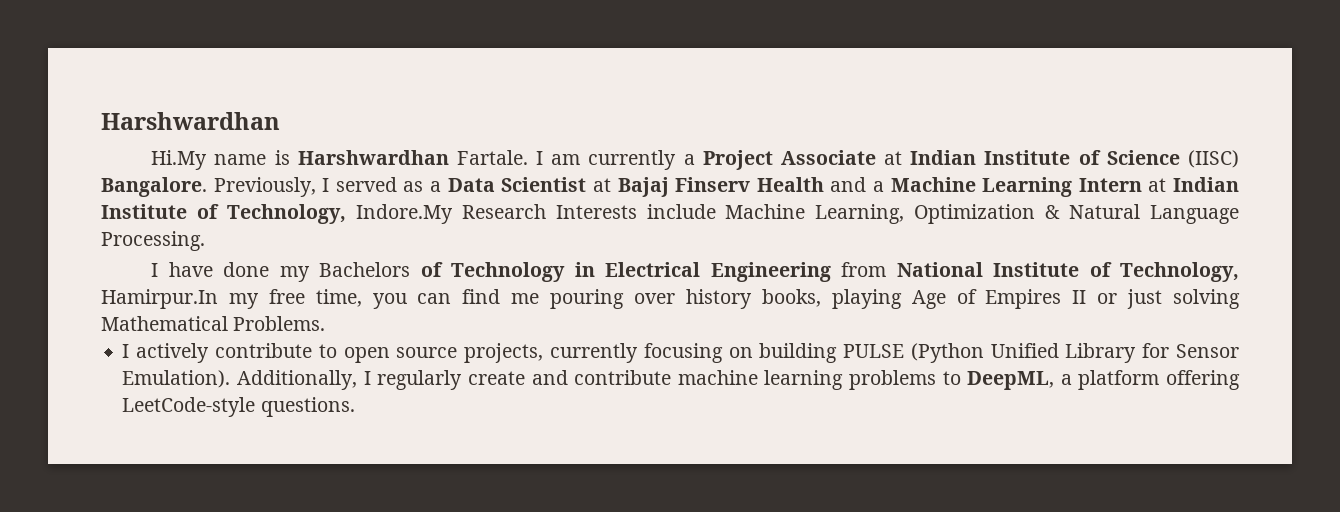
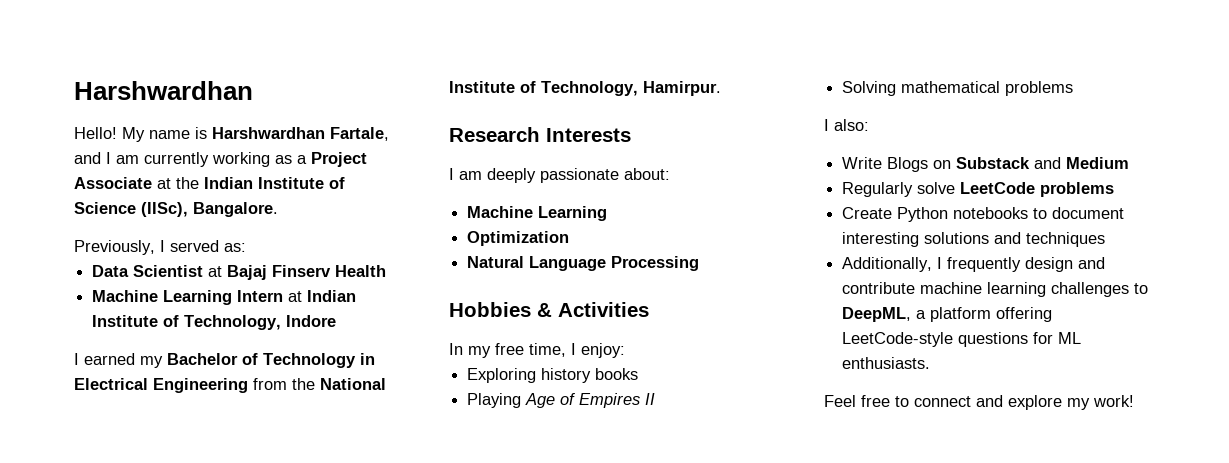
- Hi.My name is Harshwardhan Fartale. I am currently a Project Associate at Indian Institute of Science (IISC) Bangalore. Previously, I served as a Data Scientist at Bajaj Finserv Health and a Machine Learning Intern at Indian Institute of Technology, Indore.My Research Interests include Machine Learning, Optimization & Natural Language Processing.
- I have done my Bachelors of Technology in Electrical Engineering from National Institute of Technology, Hamirpur.In my free time, you can find me pouring over history books, playing Age of Empires II or just solving Mathematical Problems.
- I actively contribute to open source projects, currently focusing on building PULSE (Python Unified Library for Sensor Emulation). Additionally, I regularly create and contribute machine learning problems to DeepML, a platform offering LeetCode-style questions.
+ Hello! My name is Harshwardhan Fartale, and I am currently working as a Project Associate at the Indian Institute of Science (IISc), Bangalore.
+ Previously, I served as:
+ Data Scientist at Bajaj Finserv Health
+ Machine Learning Intern at Indian Institute of Technology, Indore
+ I earned my Bachelor of Technology in Electrical Engineering from the National Institute of Technology, Hamirpur.
+ Research Interests
+ I am deeply passionate about:
+ Machine Learning
+ Optimization
+ Natural Language Processing
+ Hobbies & Activities
+ In my free time, I enjoy:
+ Exploring history books
+ Playing Age of Empires II
+ Solving mathematical problems
+ I also:
+ Write Blogs on Substack and Medium
+ Regularly solve LeetCode problems
+ Create Python notebooks to document interesting solutions and techniques
+ Additionally, I frequently design and contribute machine learning challenges to DeepML, a platform offering LeetCode-style questions for ML enthusiasts.
+ Feel free to connect and explore my work!

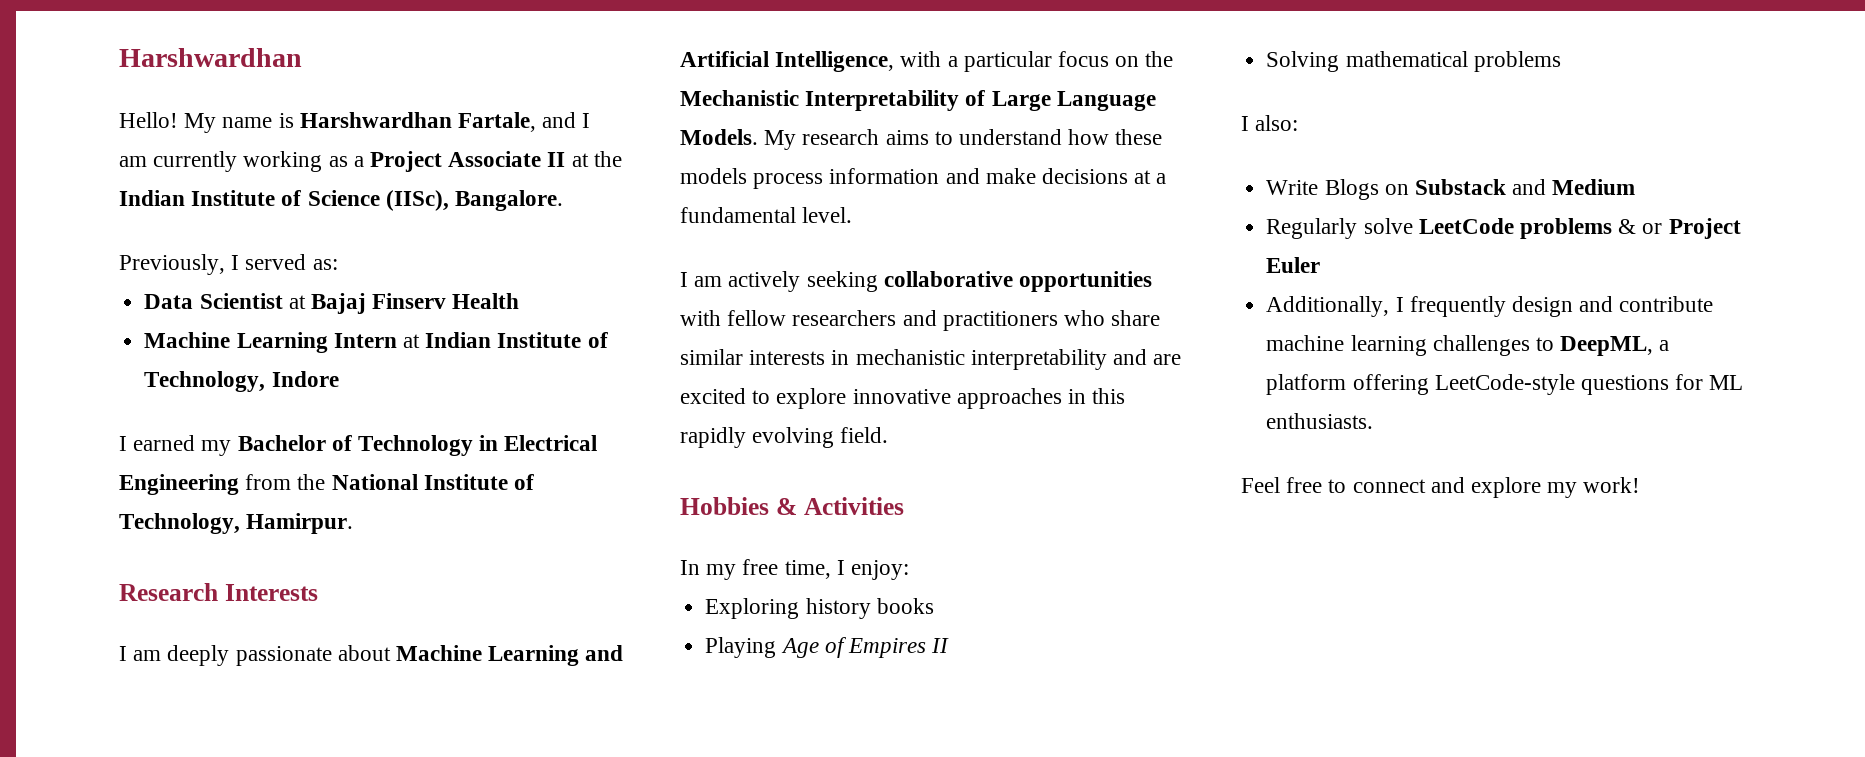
- My name is Harshwardhan Fartale, and I am currently working as a Project Associate at the Indian Institute of Science (IISc), Bangalore.
+ My name is Harshwardhan Fartale, and I am currently working as a Project Associate II at the Indian Institute of Science (IISc), Bangalore.
- I am deeply passionate about:
- Machine Learning
- Optimization
- Natural Language Processing
+ I am deeply passionate about Machine Learning and Artificial Intelligence, with a particular focus on the Mechanistic Interpretability of Large Language Models. My research aims to understand how these models process information and make decisions at a fundamental level.
+ I am actively seeking collaborative opportunities with fellow researchers and practitioners who share similar interests in mechanistic interpretability and are excited to explore innovative approaches in this rapidly evolving field.
- Regularly solve LeetCode problems
- Create Python notebooks to document interesting solutions and techniques
+ Regularly solve LeetCode problems & or Project Euler

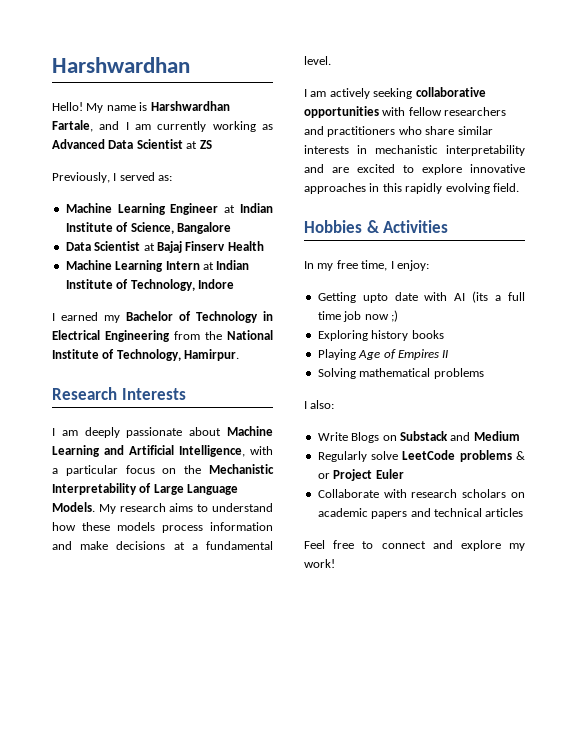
- My name is Harshwardhan Fartale, and I am currently working as a Project Associate II at the Indian Institute of Science (IISc), Bangalore.
+ My name is Harshwardhan Fartale, and I am currently working as Advanced Data Scientist at ZS
  Previously, I served as:
+ Machine Learning Engineer at Indian Institute of Science, Bangalore
+ Getting upto date with AI (its a full time job now ;)
- Additionally, I frequently design and contribute machine learning challenges to DeepML, a platform offering LeetCode-style questions for ML enthusiasts.
+ Collaborate with research scholars on academic papers and technical articles

